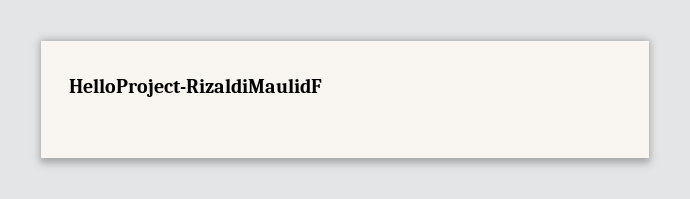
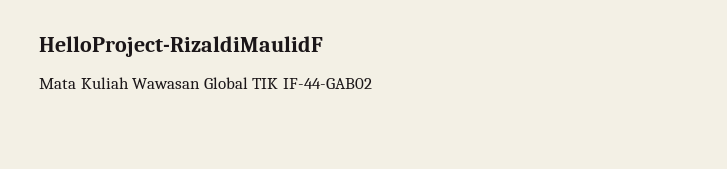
+ Mata Kuliah Wawasan Global TIK IF-44-GAB02

